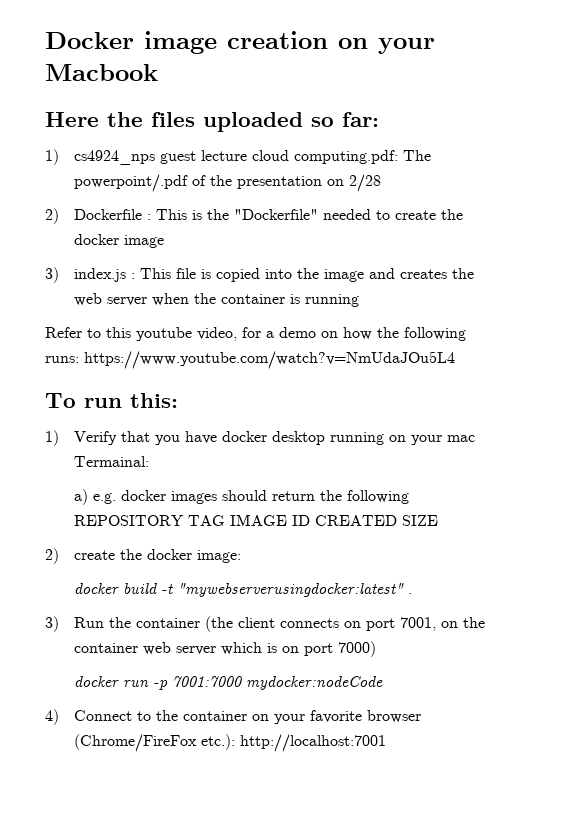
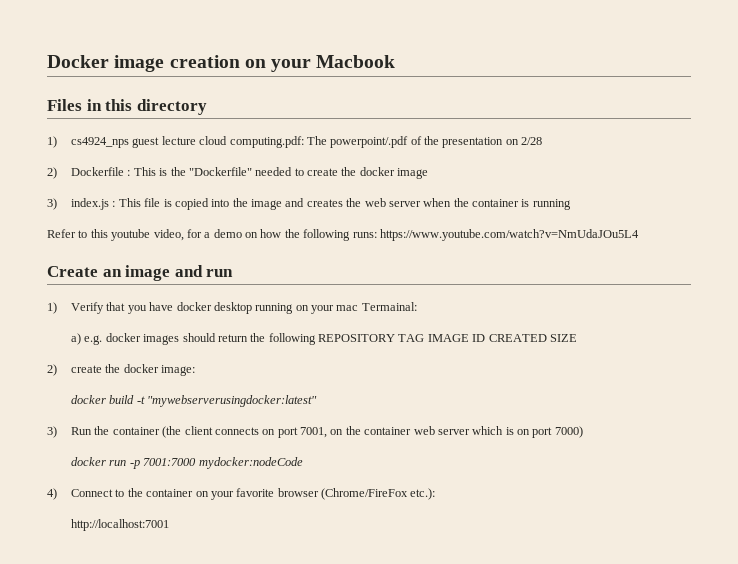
- Here the files uploaded so far:
+ Files in this directory
- To run this:
+ Create an image and run
- docker build -t "mywebserverusingdocker:latest" .
+ docker build -t "mywebserverusingdocker:latest"
- 4) Connect to the container on your favorite browser (Chrome/FireFox etc.): http://localhost:7001
+ 4) Connect to the container on your favorite browser (Chrome/FireFox etc.):
+ http://localhost:7001

